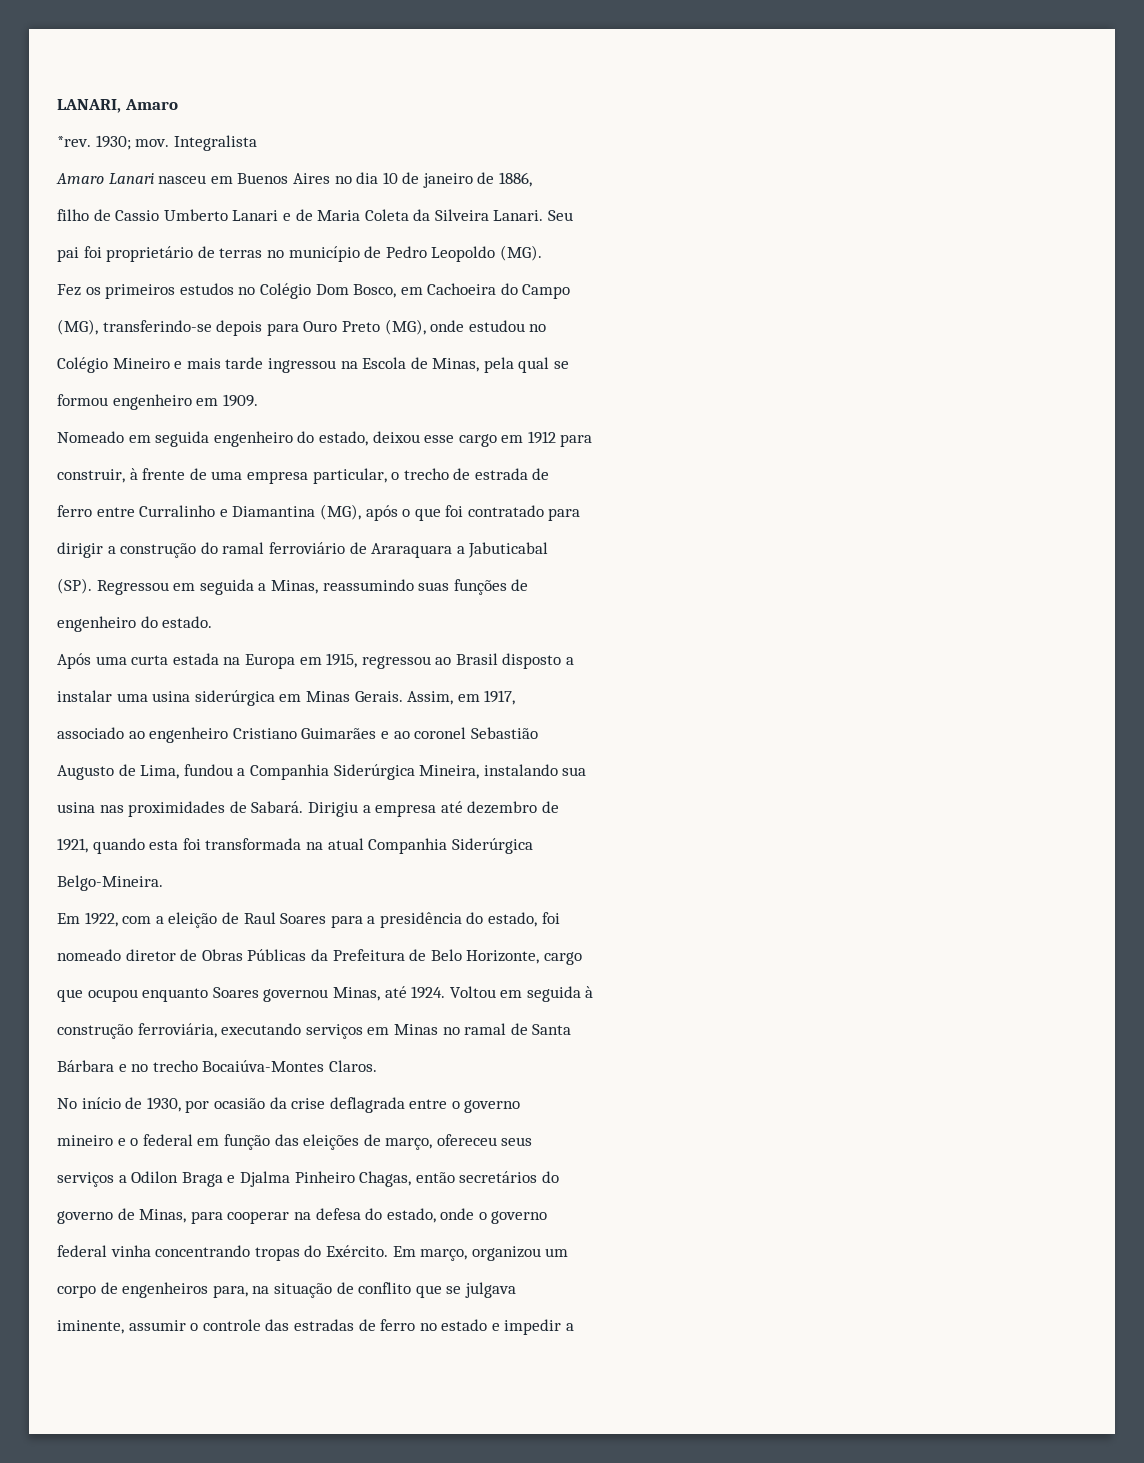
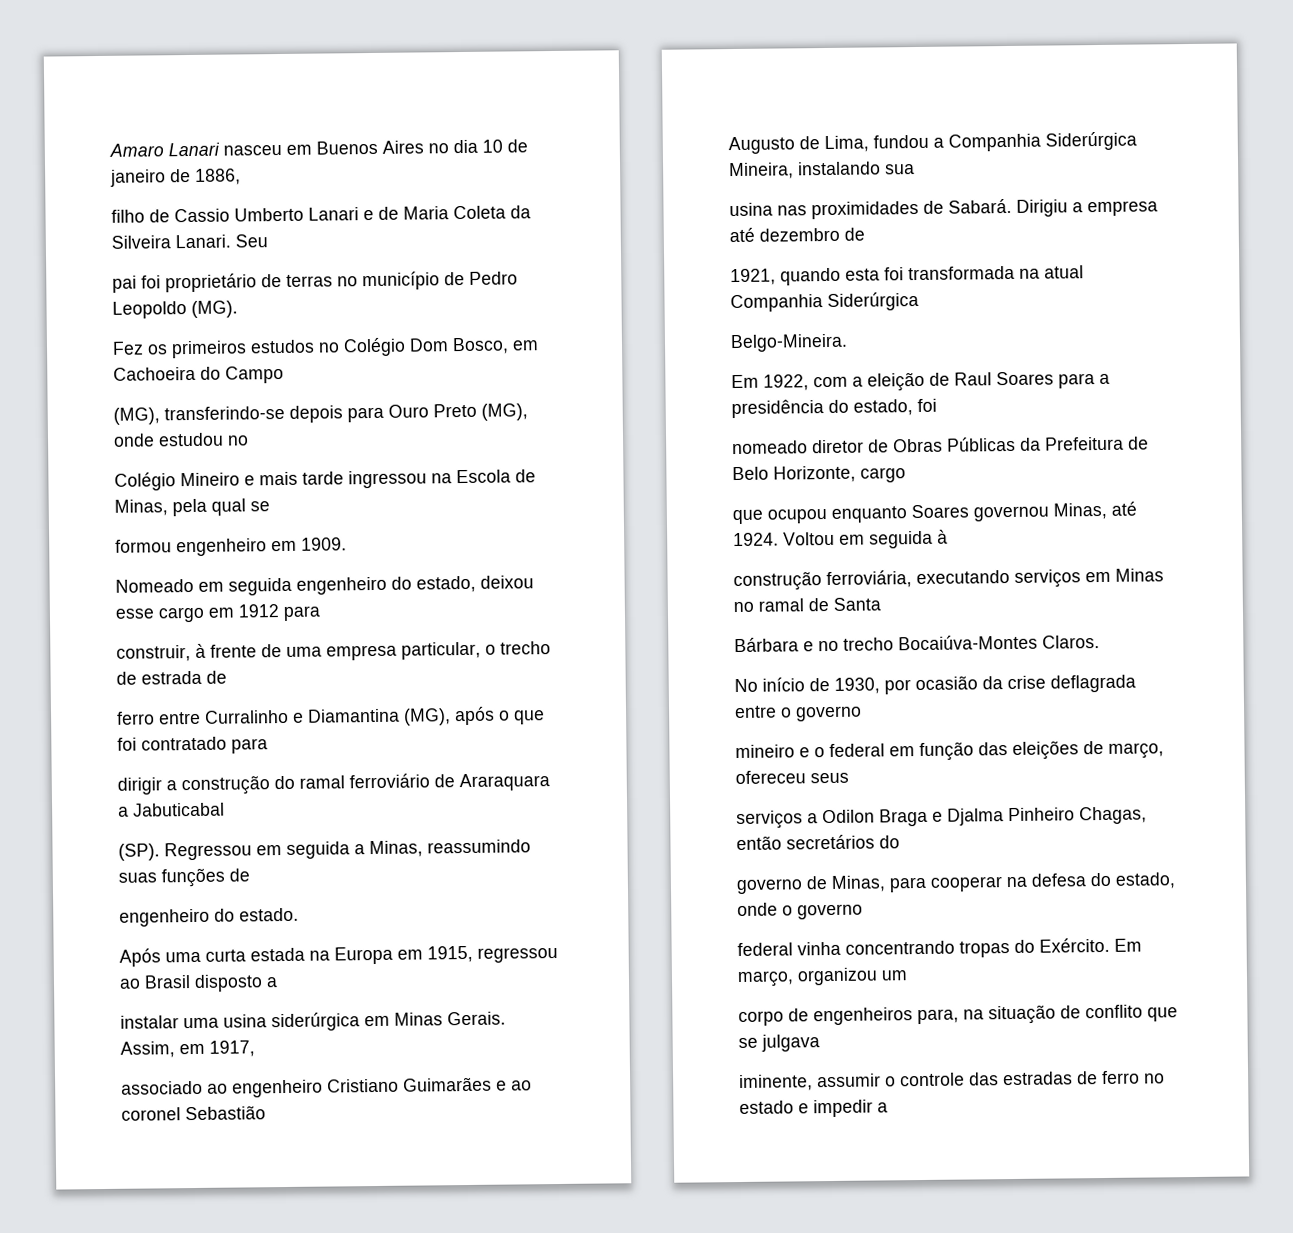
- LANARI, Amaro
- *rev. 1930; mov. Integralista

